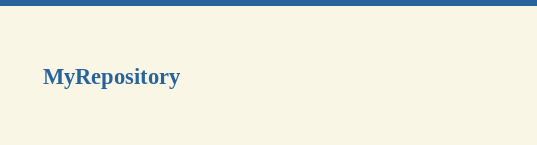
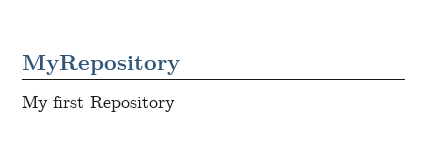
+ My first Repository

